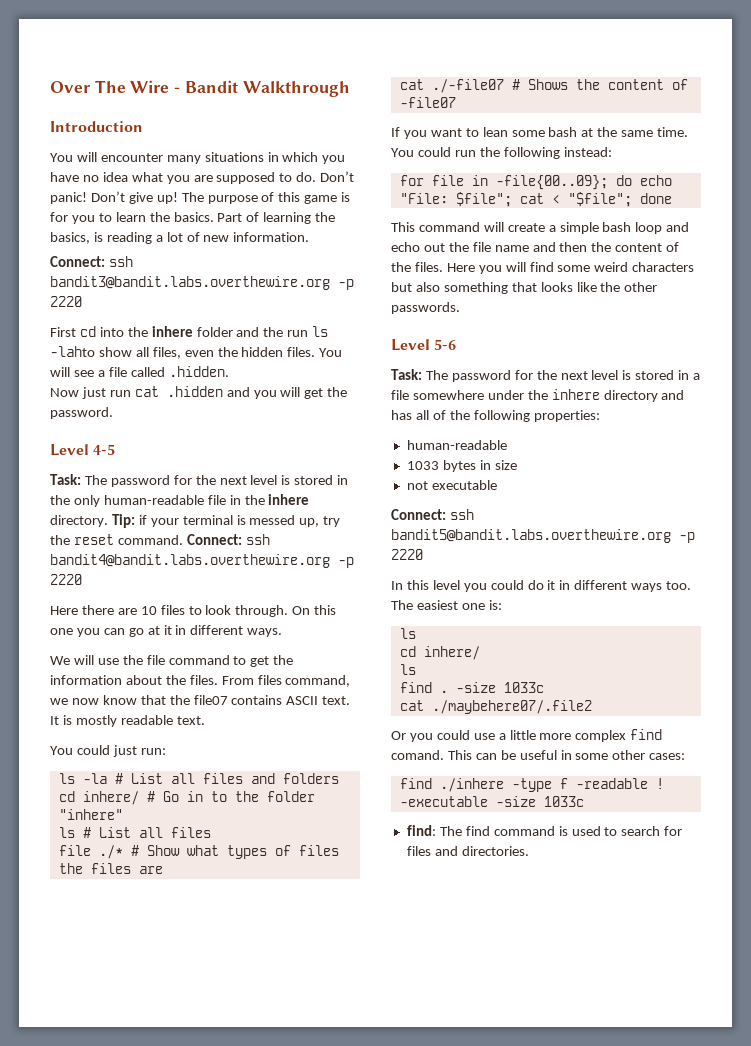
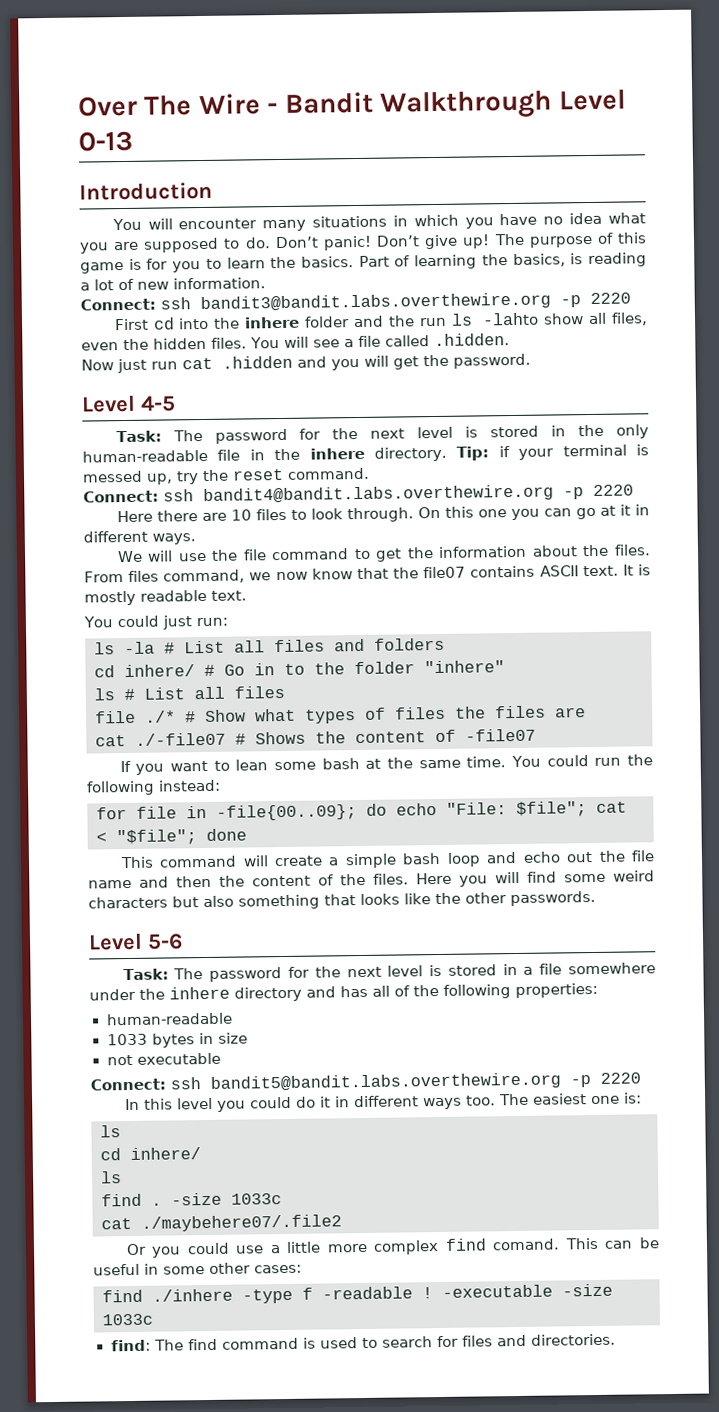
- Over The Wire - Bandit Walkthrough
+ Over The Wire - Bandit Walkthrough Level 0-13
- Tip: if your terminal is messed up, try the reset command. Connect: ssh bandit4@bandit.labs.overthewire.org -p 2220
+ Tip: if your terminal is messed up, try the reset command.
+ Connect: ssh bandit4@bandit.labs.overthewire.org -p 2220

